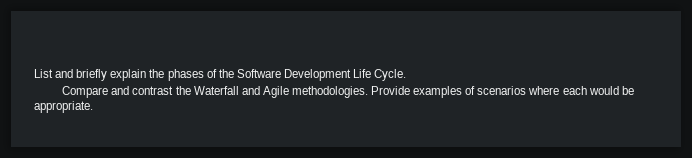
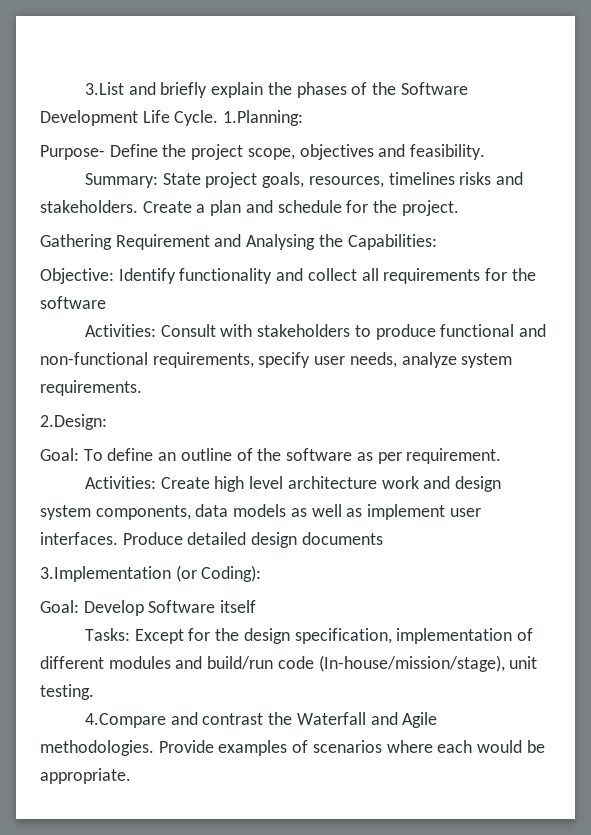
- List and briefly explain the phases of the Software Development Life Cycle.
- Compare and contrast the Waterfall and Agile methodologies.
+ 3.List and briefly explain the phases of the Software Development Life Cycle. 1.Planning:
+ Purpose- Define the project scope, objectives and feasibility.
+ Summary: State project goals, resources, timelines risks and stakeholders. Create a plan and schedule for the project.
+ Gathering Requirement and Analysing the Capabilities:
+ Objective: Identify functionality and collect all requirements for the software
+ Activities: Consult with stakeholders to produce functional and non-functional requirements, specify user needs, analyze system requirements.
+ 2.Design:
+ Goal: To define an outline of the software as per requirement.
+ Activities: Create high level architecture work and design system components, data models as well as implement user interfaces. Produce detailed design documents
+ 3.Implementation (or Coding):
+ Goal: Develop Software itself
+ Tasks: Except for the design specification, implementation of different modules and build/run code (In-house/mission/stage), unit testing.
+ 4.Compare and contrast the Waterfall and Agile methodologies.

